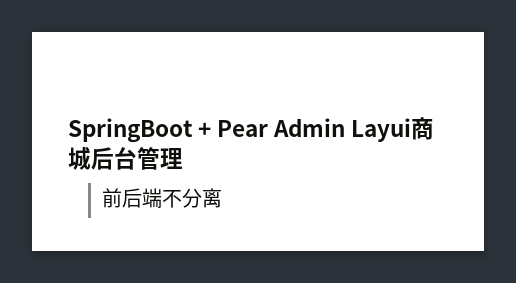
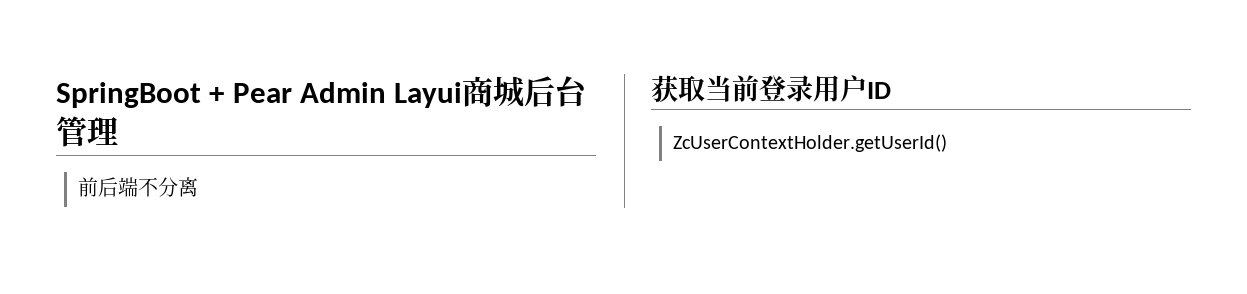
+ 获取当前登录用户ID
+ ZcUserContextHolder.getUserId()

